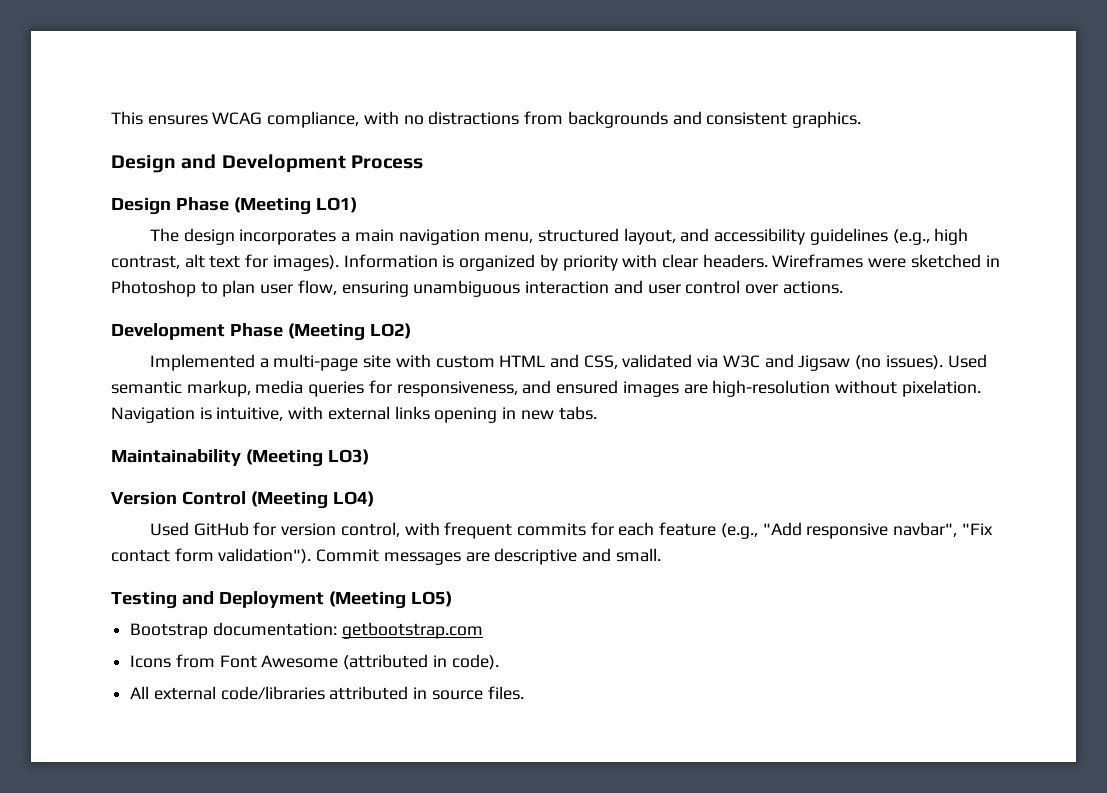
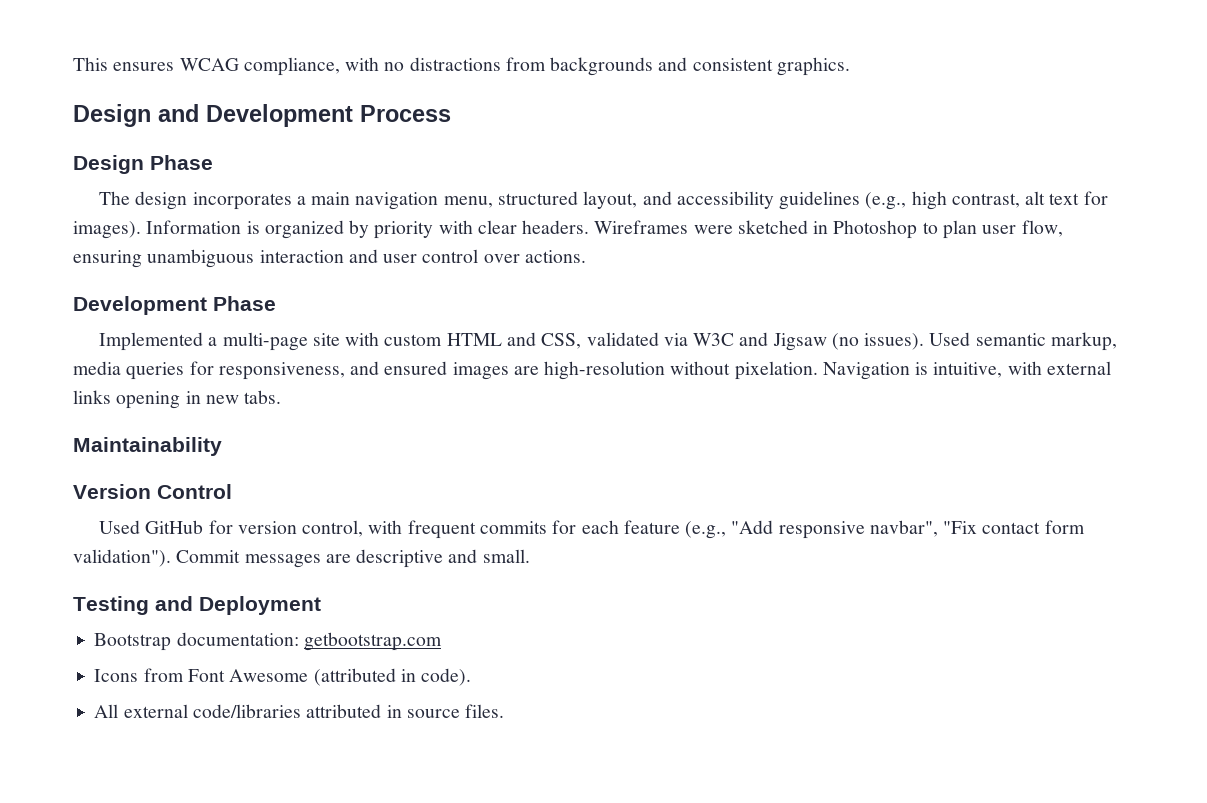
- Design Phase (Meeting LO1)
+ Design Phase
- Development Phase (Meeting LO2)
+ Development Phase
- Maintainability (Meeting LO3)
+ Maintainability
- Version Control (Meeting LO4)
+ Version Control
- Testing and Deployment (Meeting LO5)
+ Testing and Deployment

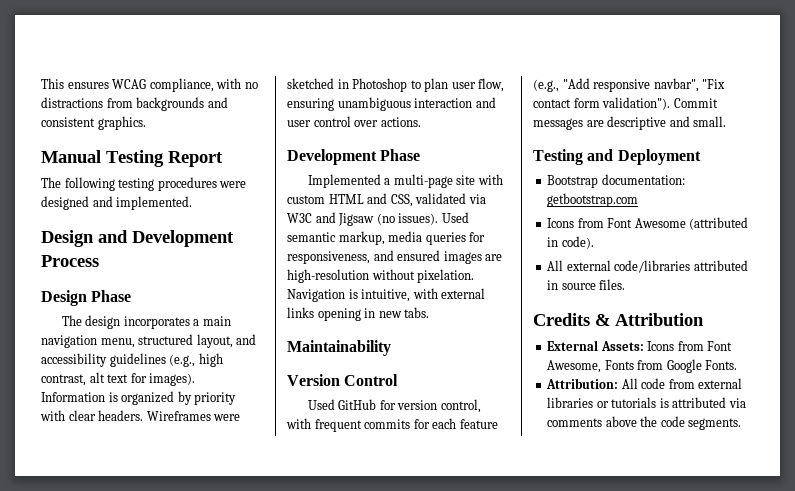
+ Manual Testing Report
+ The following testing procedures were designed and implemented.
+ Credits & Attribution
+ External Assets: Icons from Font Awesome, Fonts from Google Fonts.
+ Attribution: All code from external libraries or tutorials is attributed via comments above the code segments.

